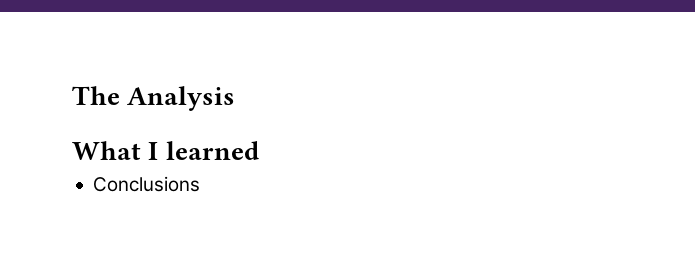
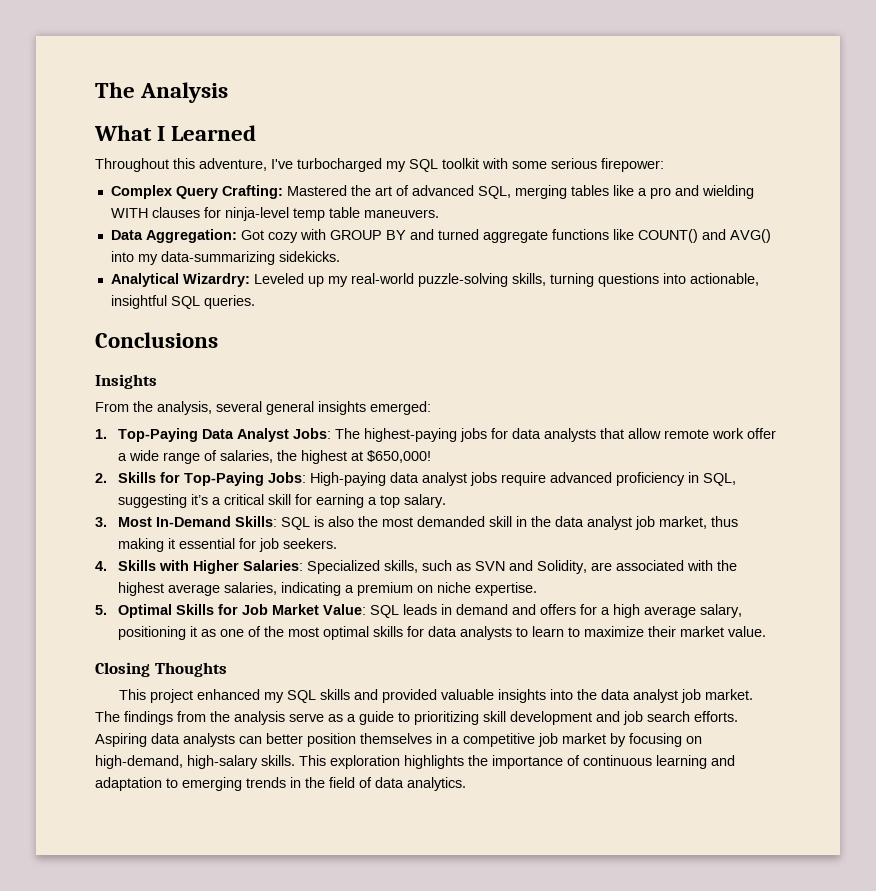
- What I learned
+ What I Learned
+ Throughout this adventure, I've turbocharged my SQL toolkit with some serious firepower:
+ Complex Query Crafting: Mastered the art of advanced SQL, merging tables like a pro and wielding WITH clauses for ninja-level temp table maneuvers.
+ Data Aggregation: Got cozy with GROUP BY and turned aggregate functions like COUNT() and AVG() into my data-summarizing sidekicks.
+ Analytical Wizardry: Leveled up my real-world puzzle-solving skills, turning questions into actionable, insightful SQL queries.
  Conclusions
+ Insights
+ From the analysis, several general insights emerged:
+ 1. Top-Paying Data Analyst Jobs: The highest-paying jobs for data analysts that allow remote work offer a wide range of salaries, the highest at $650,000!
+ 2. Skills for Top-Paying Jobs: High-paying data analyst jobs require advanced proficiency in SQL, suggesting it’s a critical skill for earning a top salary.
+ 3. Most In-Demand Skills: SQL is also the most demanded skill in the data analyst job market, thus making it essential for job seekers.
+ 4. Skills with Higher Salaries: Specialized skills, such as SVN and Solidity, are associated with the highest average salaries, indicating a premium on niche expertise.
+ 5. Optimal Skills for Job Market Value: SQL leads in demand and offers for a high average salary, positioning it as one of the most optimal skills for data analysts to learn to maximize their market value.
+ Closing Thoughts
+ This project enhanced my SQL skills and provided valuable insights into the data analyst job market. The findings from the analysis serve as a guide to prioritizing skill development and job search efforts. Aspiring data analysts can better position themselves in a competitive job market by focusing on high-demand, high-salary skills. This exploration highlights the importance of continuous learning and adaptation to emerging trends in the field of data analytics.

